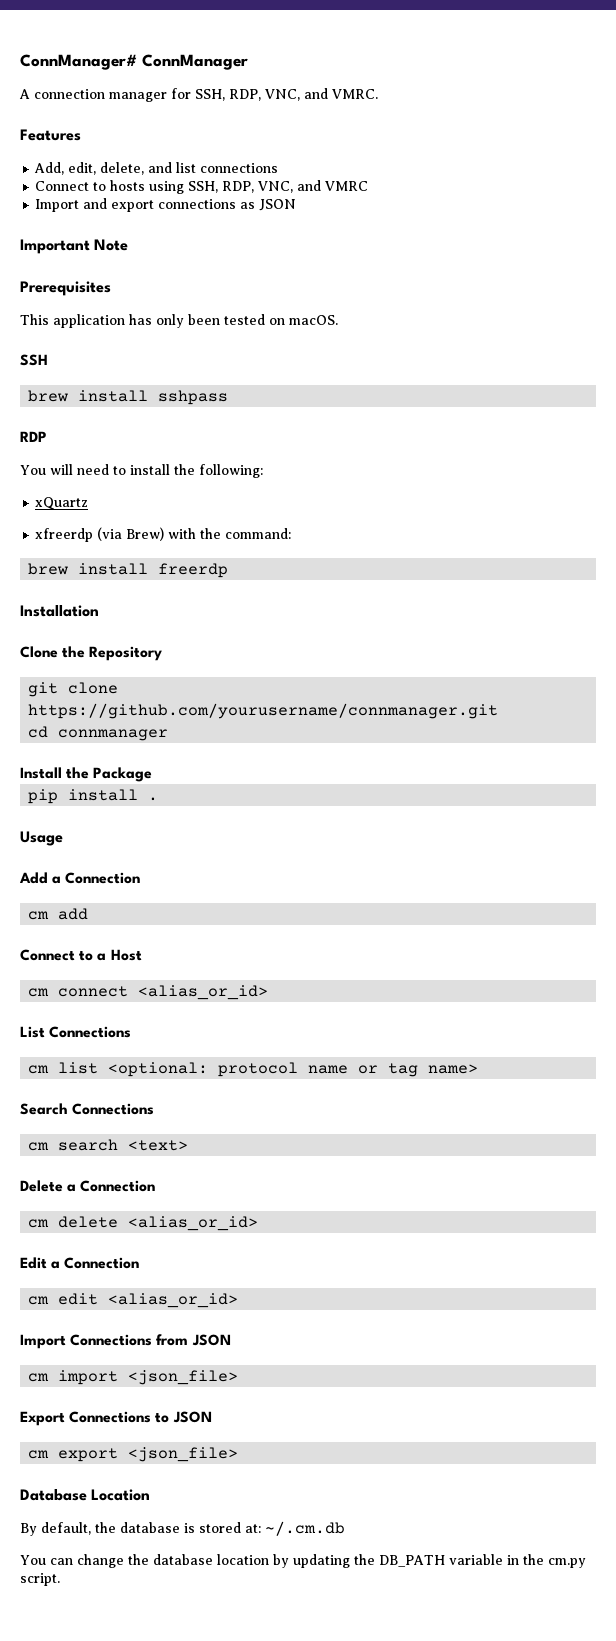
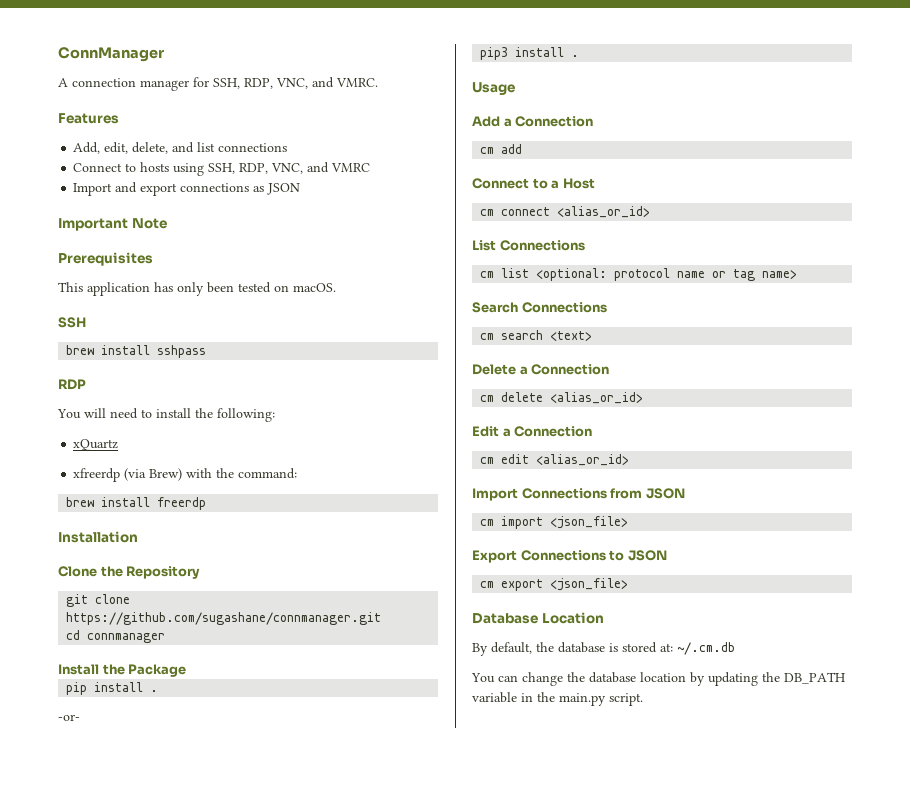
- ConnManager# ConnManager
+ ConnManager
- git clone https://github.com/yourusername/connmanager.git
+ git clone https://github.com/sugashane/connmanager.git
+ -or-
+ pip3 install .
- You can change the database location by updating the DB_PATH variable in the cm.py script.
+ You can change the database location by updating the DB_PATH variable in the main.py script.

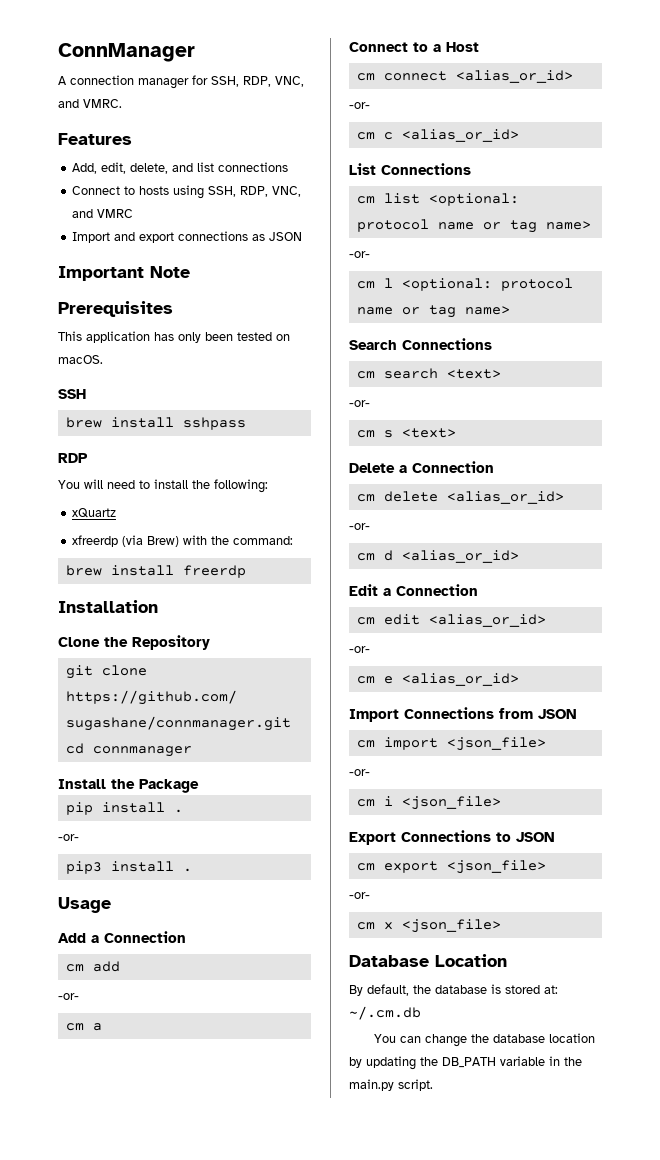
  cm add
+ -or-
+ cm a
  cm connect <alias_or_id>
+ -or-
+ cm c <alias_or_id>
  cm list <optional: protocol name or tag name>
+ -or-
+ cm l <optional: protocol name or tag name>
  cm search <text>
+ -or-
+ cm s <text>
  cm delete <alias_or_id>
+ -or-
+ cm d <alias_or_id>
  cm edit <alias_or_id>
+ -or-
+ cm e <alias_or_id>
  cm import <json_file>
+ -or-
+ cm i <json_file>
  cm export <json_file>
+ -or-
+ cm x <json_file>

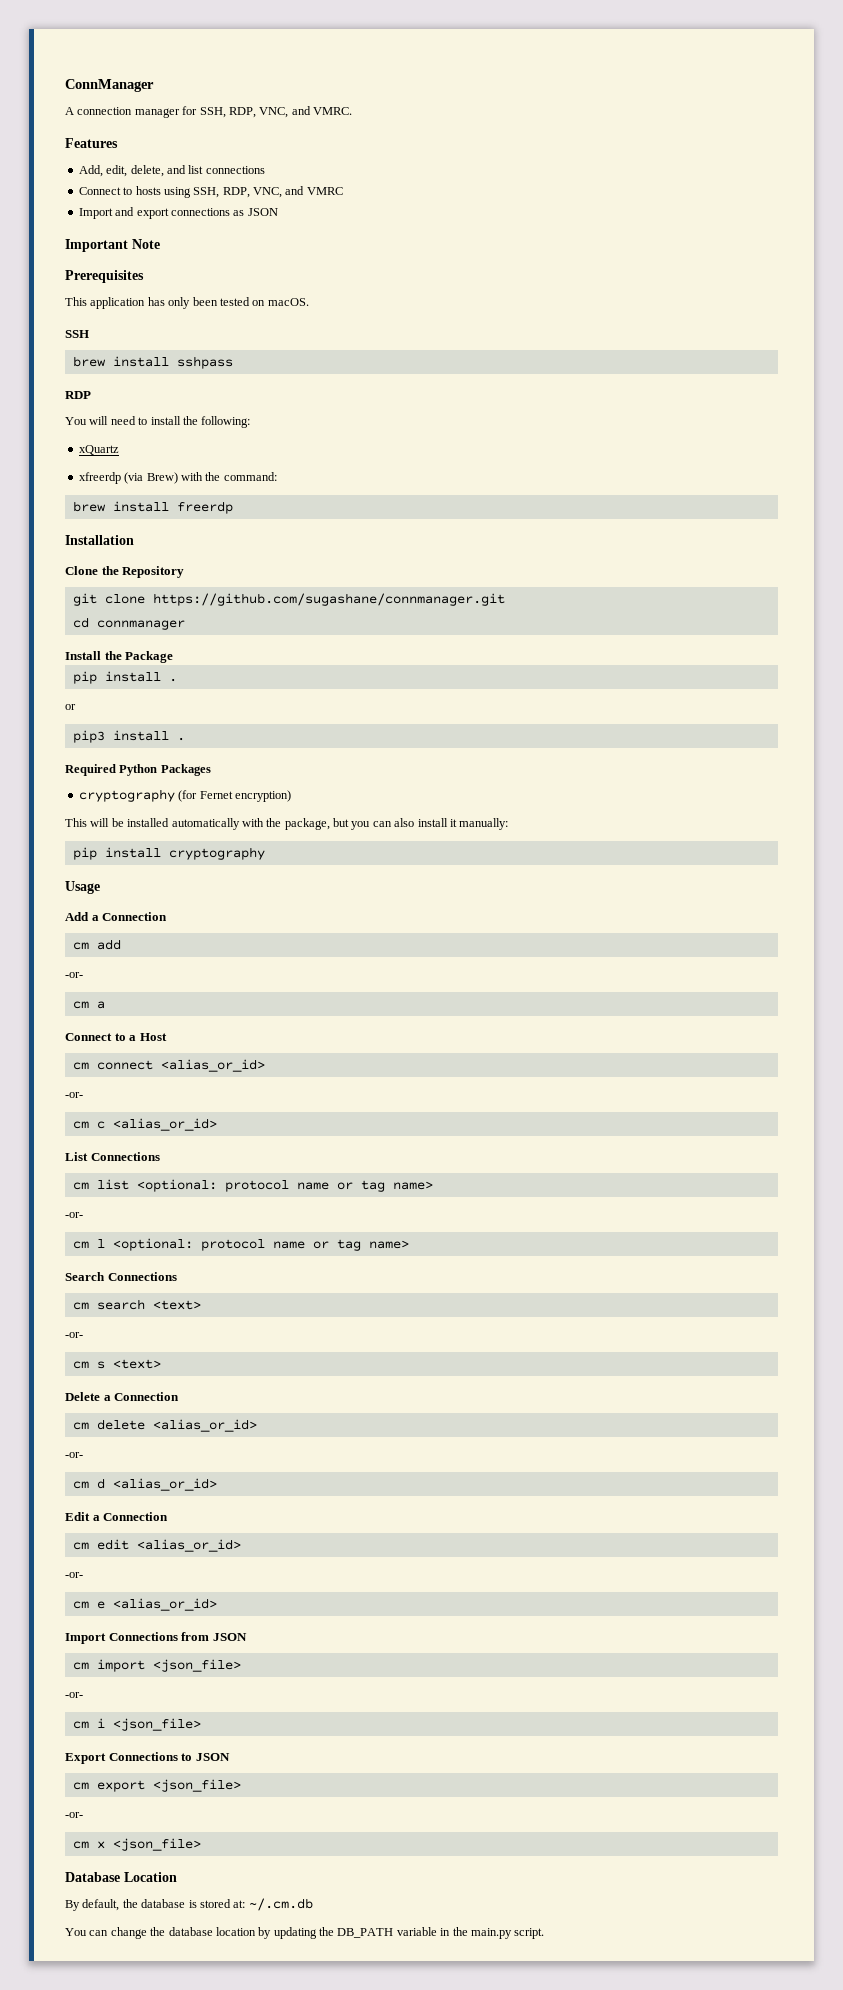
  pip install .
- -or-
+ or
+ Required Python Packages
+ cryptography (for Fernet encryption)
+ This will be installed automatically with the package, but you can also install it manually:
+ pip install cryptography

